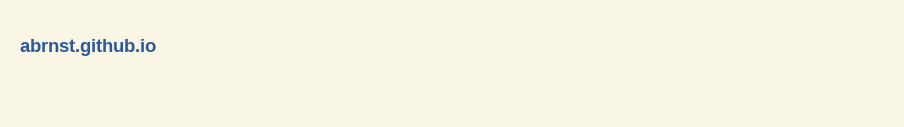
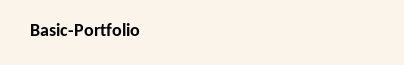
- abrnst.github.io
+ Basic-Portfolio

